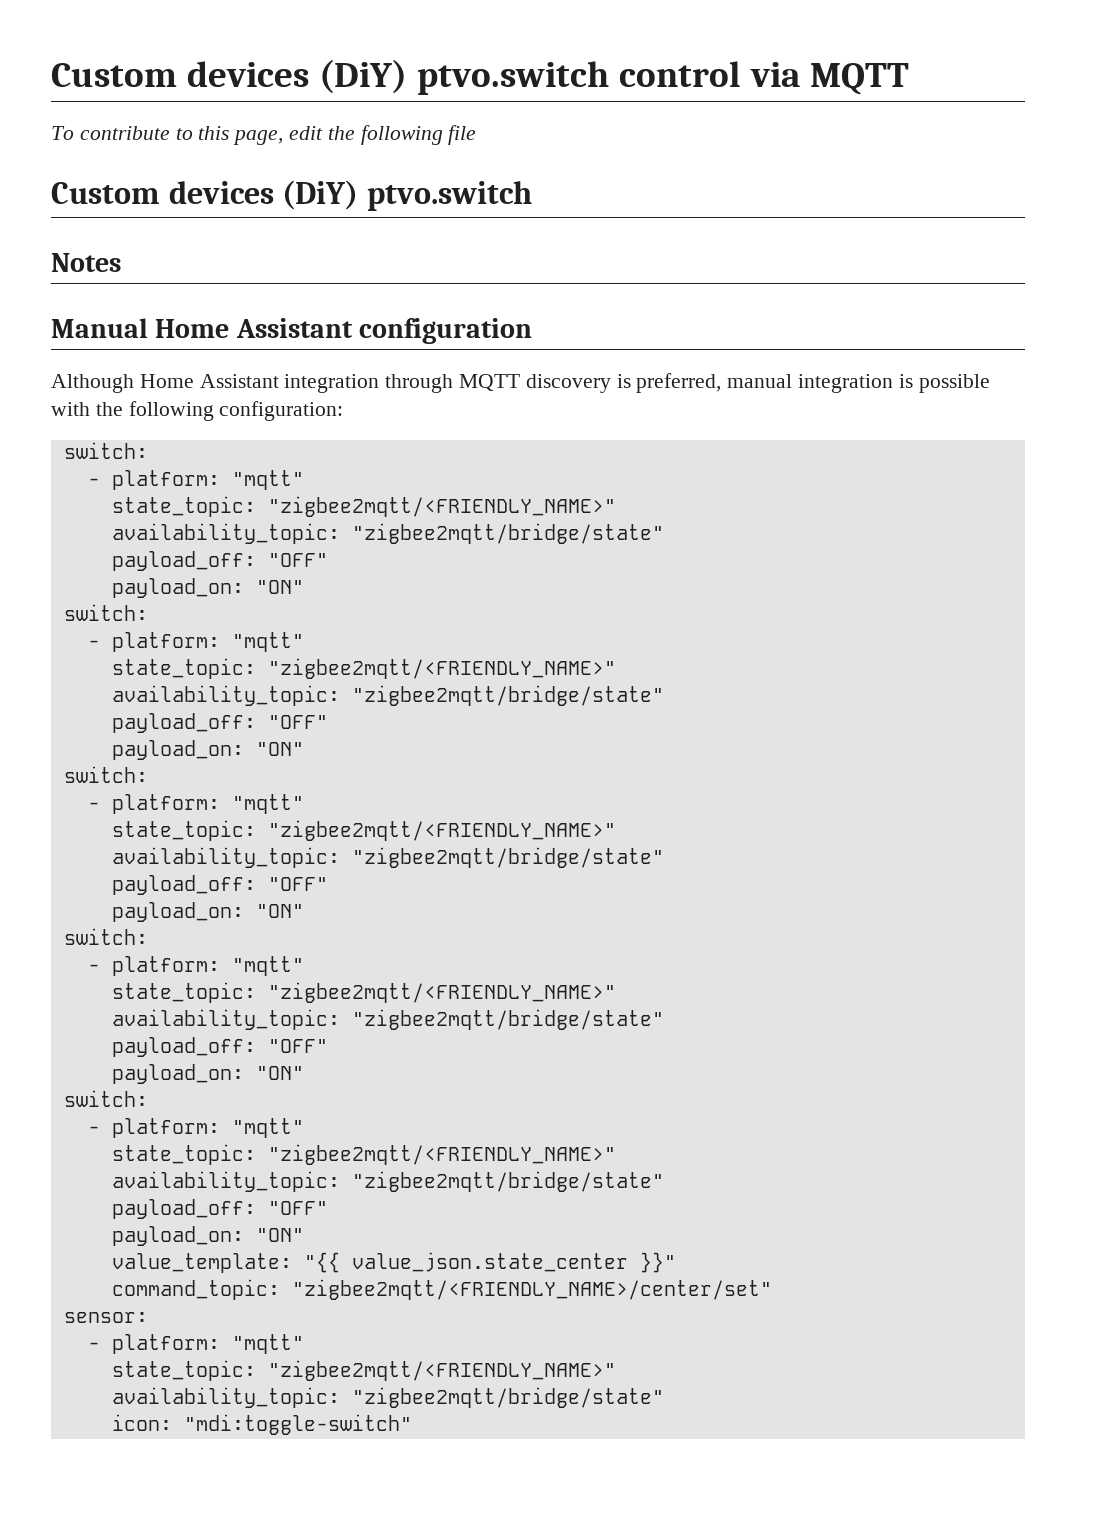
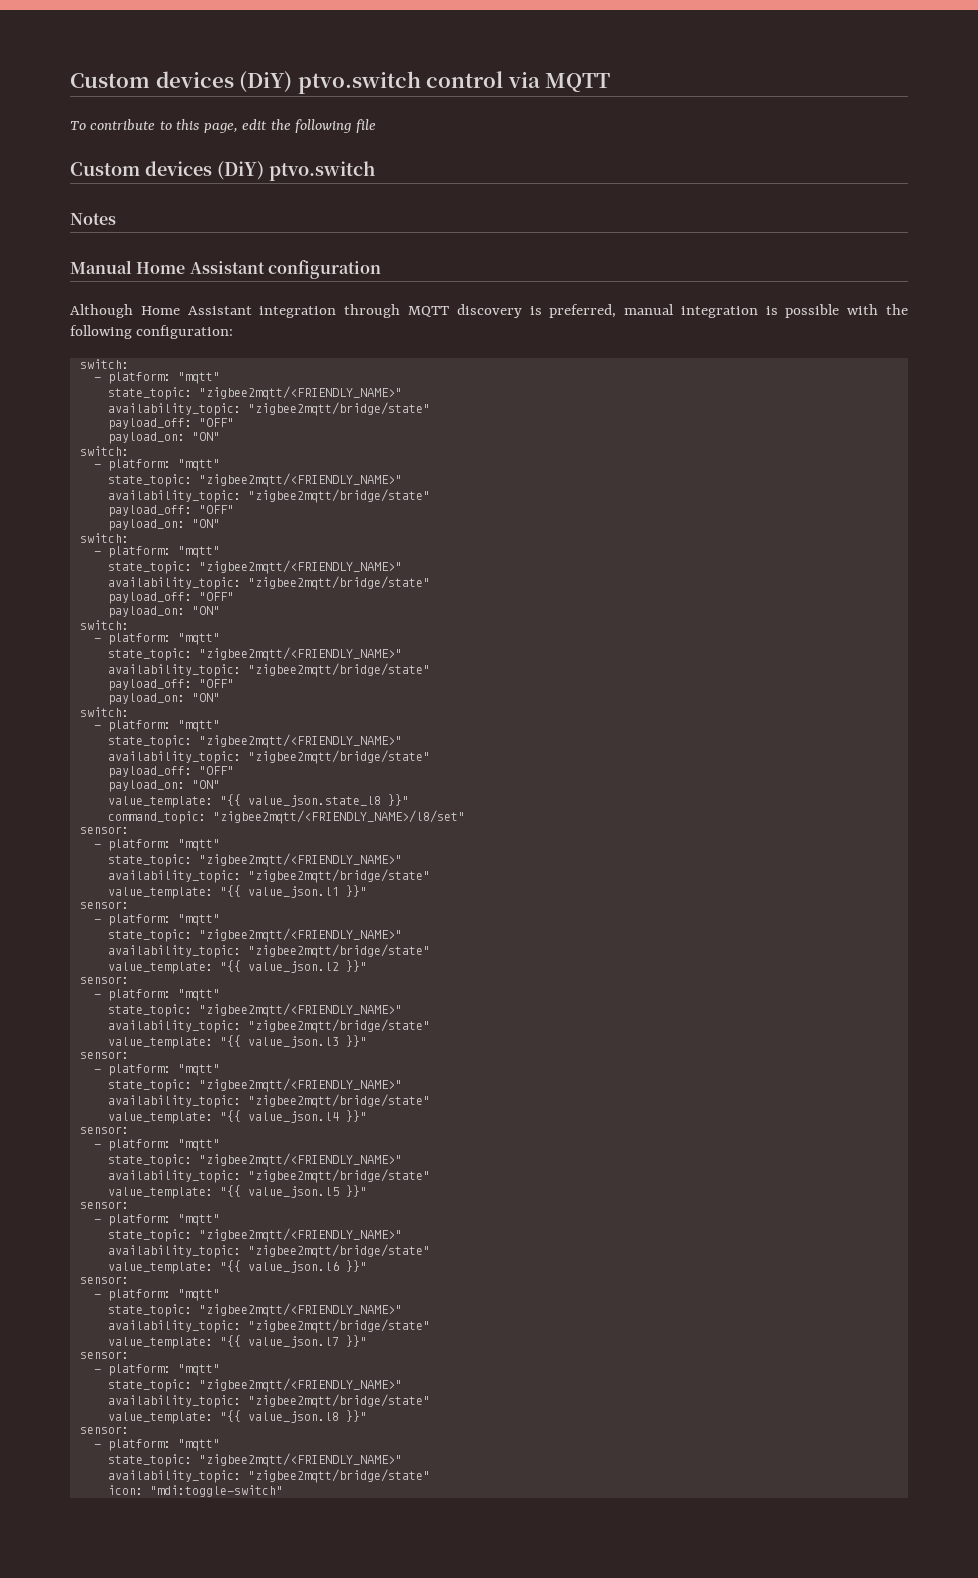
- value_template: "{{ value_json.state_center }}"
+ value_template: "{{ value_json.state_l8 }}"
- command_topic: "zigbee2mqtt/<FRIENDLY_NAME>/center/set"
+ command_topic: "zigbee2mqtt/<FRIENDLY_NAME>/l8/set"
+ sensor:
+ - platform: "mqtt"
+ state_topic: "zigbee2mqtt/<FRIENDLY_NAME>"
+ availability_topic: "zigbee2mqtt/bridge/state"
+ value_template: "{{ value_json.l1 }}"
+ sensor:
+ - platform: "mqtt"
+ state_topic: "zigbee2mqtt/<FRIENDLY_NAME>"
+ availability_topic: "zigbee2mqtt/bridge/state"
+ value_template: "{{ value_json.l2 }}"
+ sensor:
+ - platform: "mqtt"
+ state_topic: "zigbee2mqtt/<FRIENDLY_NAME>"
+ availability_topic: "zigbee2mqtt/bridge/state"
+ value_template: "{{ value_json.l3 }}"
+ sensor:
+ - platform: "mqtt"
+ state_topic: "zigbee2mqtt/<FRIENDLY_NAME>"
+ availability_topic: "zigbee2mqtt/bridge/state"
+ value_template: "{{ value_json.l4 }}"
+ sensor:
+ - platform: "mqtt"
+ state_topic: "zigbee2mqtt/<FRIENDLY_NAME>"
+ availability_topic: "zigbee2mqtt/bridge/state"
+ value_template: "{{ value_json.l5 }}"
+ sensor:
+ - platform: "mqtt"
+ state_topic: "zigbee2mqtt/<FRIENDLY_NAME>"
+ availability_topic: "zigbee2mqtt/bridge/state"
+ value_template: "{{ value_json.l6 }}"
+ sensor:
+ - platform: "mqtt"
+ state_topic: "zigbee2mqtt/<FRIENDLY_NAME>"
+ availability_topic: "zigbee2mqtt/bridge/state"
+ value_template: "{{ value_json.l7 }}"
+ sensor:
+ - platform: "mqtt"
+ state_topic: "zigbee2mqtt/<FRIENDLY_NAME>"
+ availability_topic: "zigbee2mqtt/bridge/state"
+ value_template: "{{ value_json.l8 }}"

